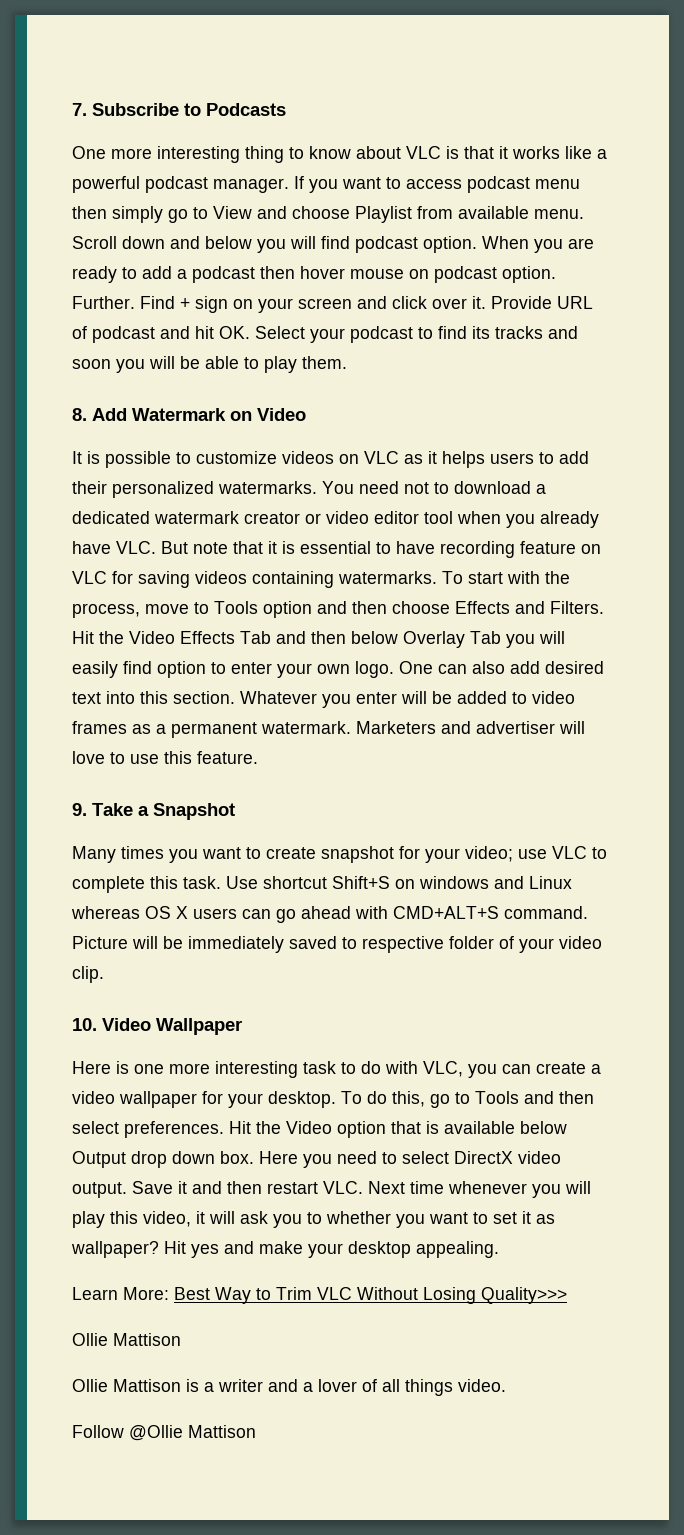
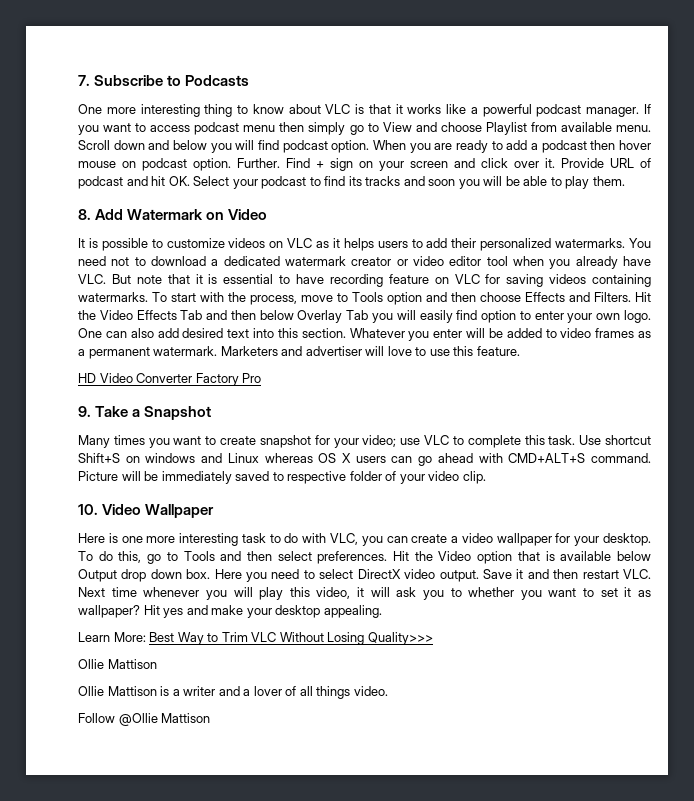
+ HD Video Converter Factory Pro

